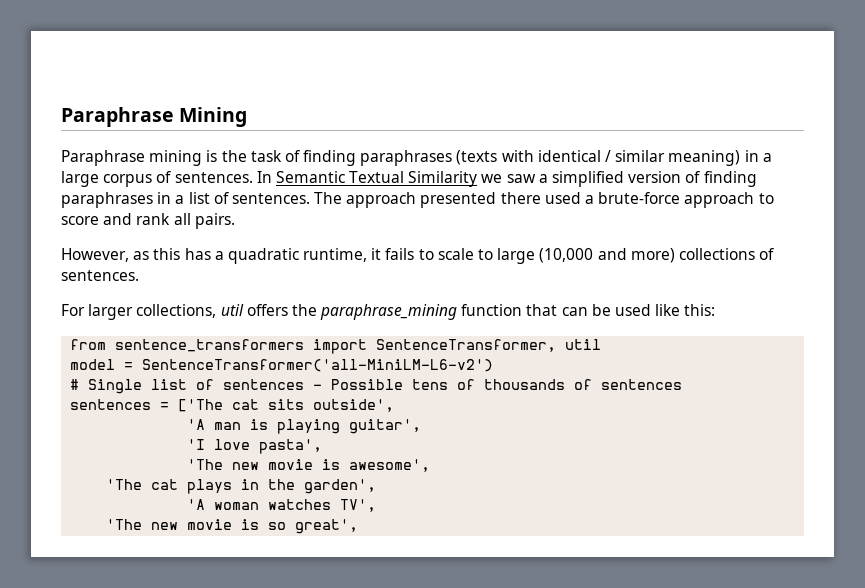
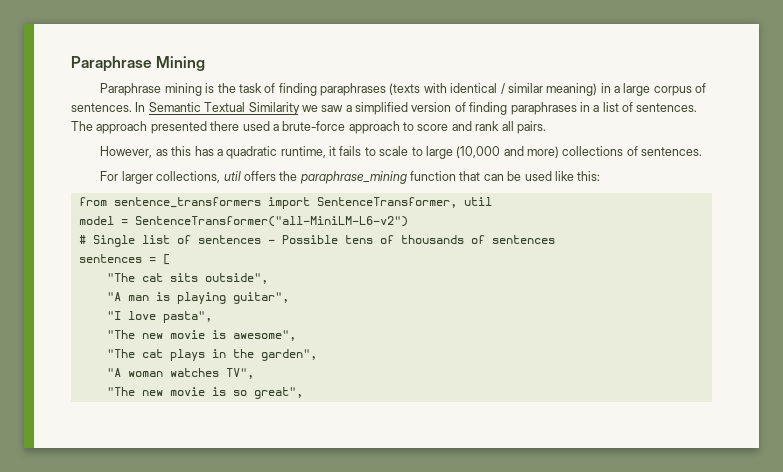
- model = SentenceTransformer('all-MiniLM-L6-v2')
+ model = SentenceTransformer("all-MiniLM-L6-v2")
- sentences = ['The cat sits outside',
- 'A man is playing guitar',
- 'I love pasta',
- 'The new movie is awesome',
- 'The cat plays in the garden',
- 'A woman watches TV',
- 'The new movie is so great',
+ sentences = [
+ "The cat sits outside",
+ "A man is playing guitar",
+ "I love pasta",
+ "The new movie is awesome",
+ "The cat plays in the garden",
+ "A woman watches TV",
+ "The new movie is so great",

